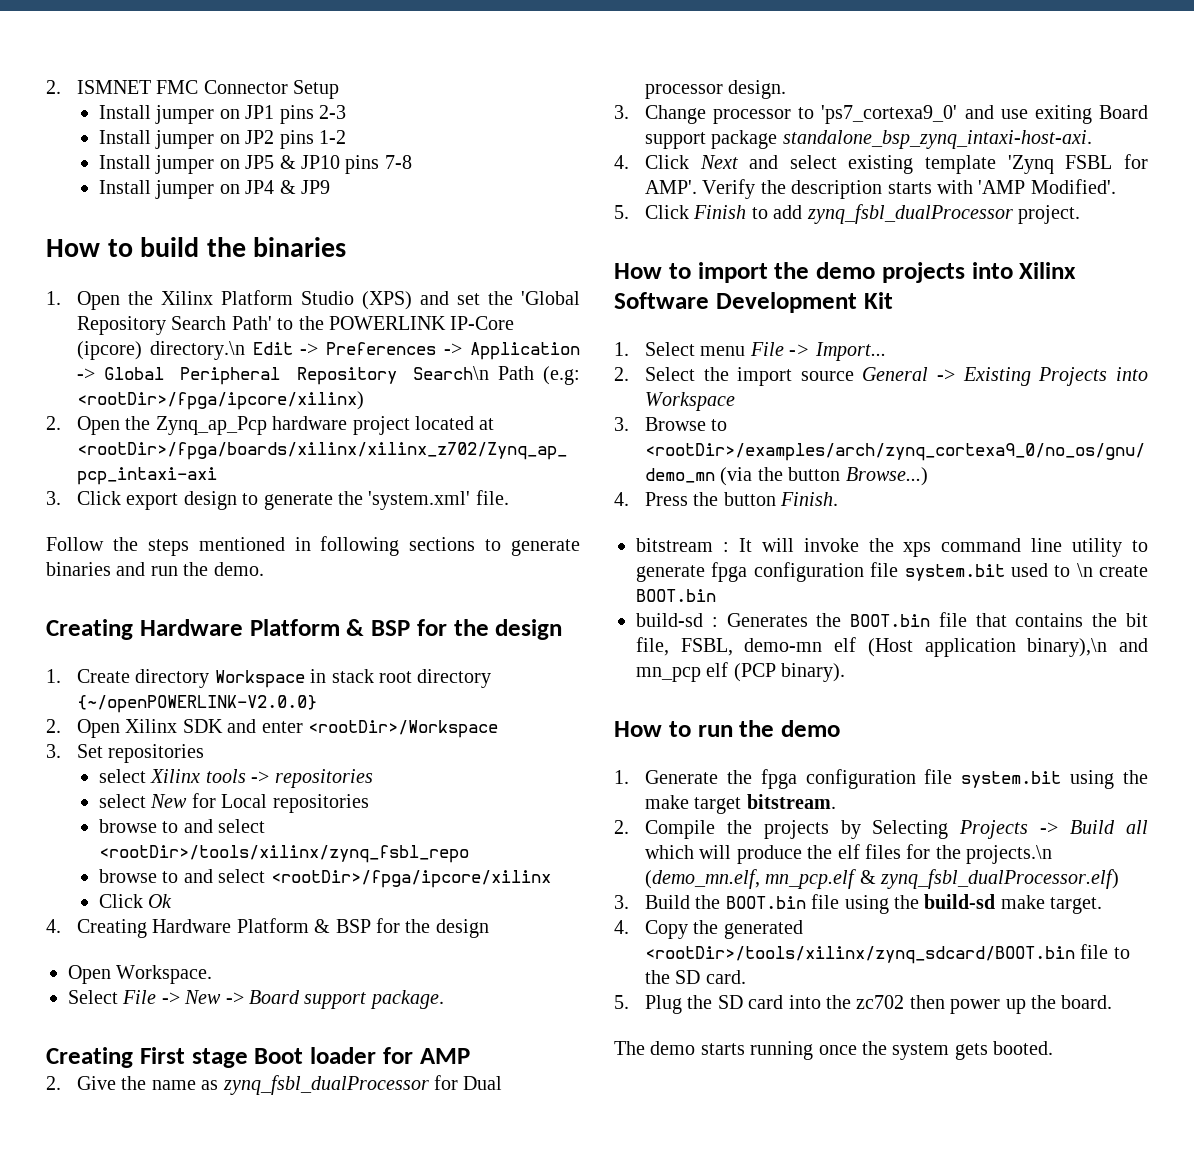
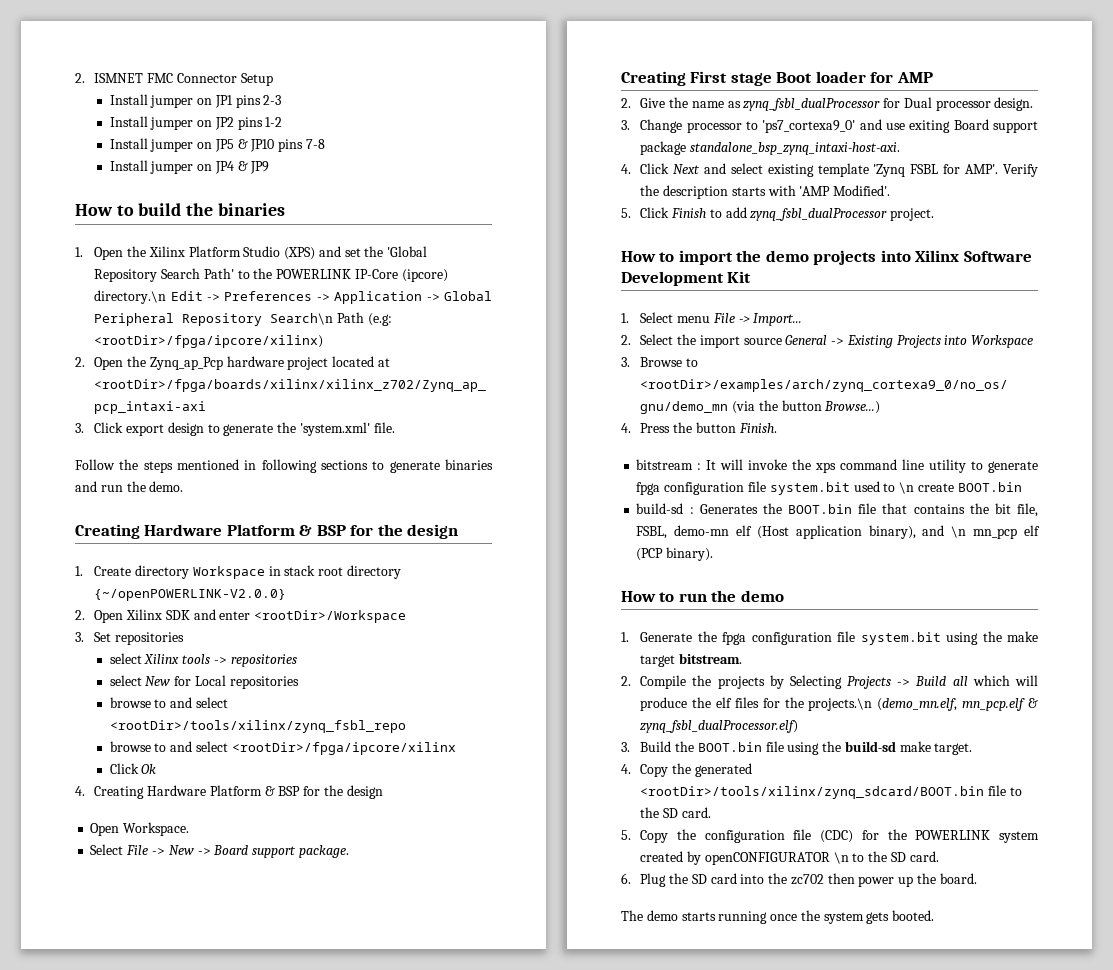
- build-sd : Generates the BOOT.bin file that contains the bit file, FSBL, demo-mn elf (Host application binary),\n and mn_pcp elf (PCP binary).
+ build-sd : Generates the BOOT.bin file that contains the bit file, FSBL, demo-mn elf (Host application binary), and \n mn_pcp elf (PCP binary).
- 5. Plug the SD card into the zc702 then power up the board.
+ 5. Copy the configuration file (CDC) for the POWERLINK system created by openCONFIGURATOR \n to the SD card.
+ 6. Plug the SD card into the zc702 then power up the board.

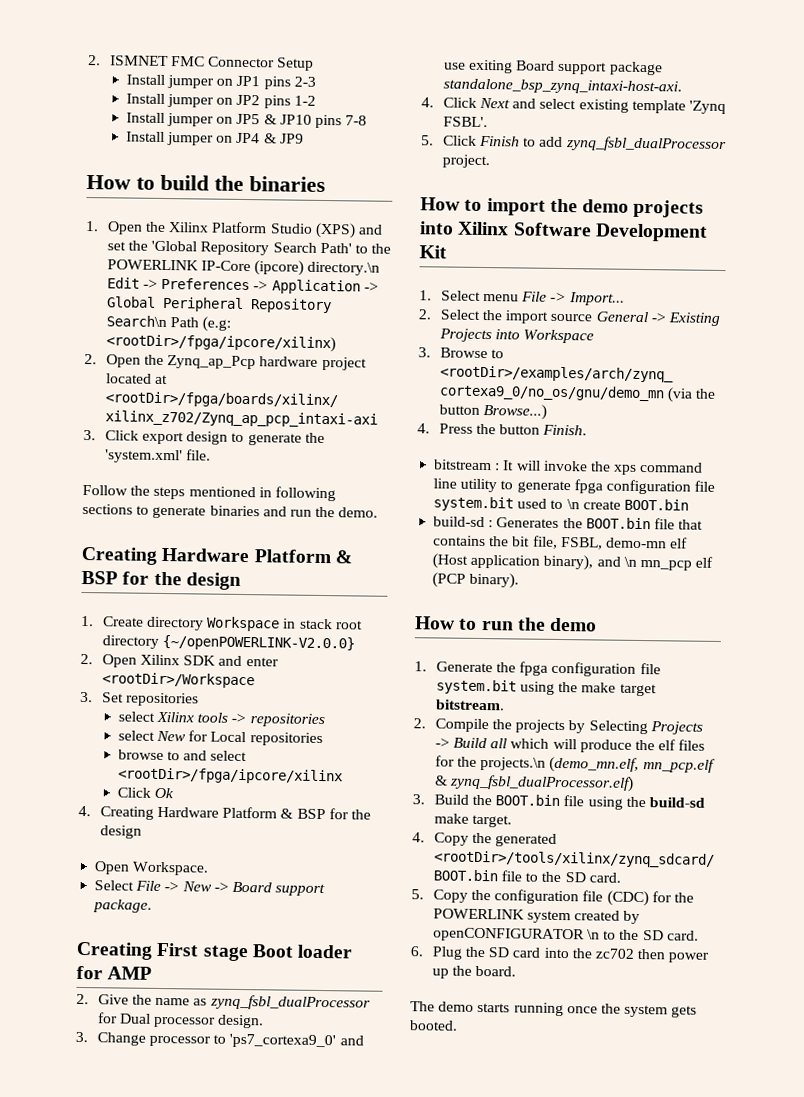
- browse to and select <rootDir>/tools/xilinx/zynq_fsbl_repo
- 4. Click Next and select existing template 'Zynq FSBL for AMP'. Verify the description starts with 'AMP Modified'.
+ 4. Click Next and select existing template 'Zynq FSBL'.

